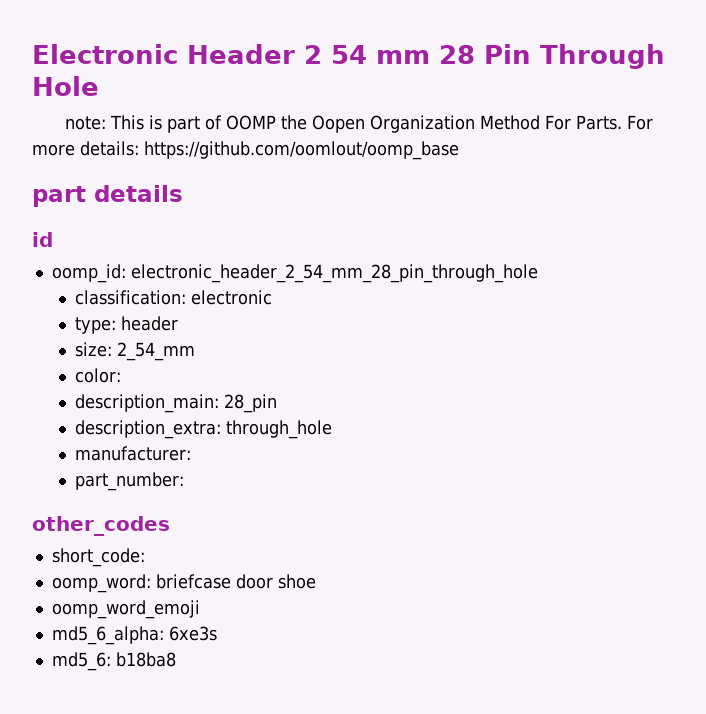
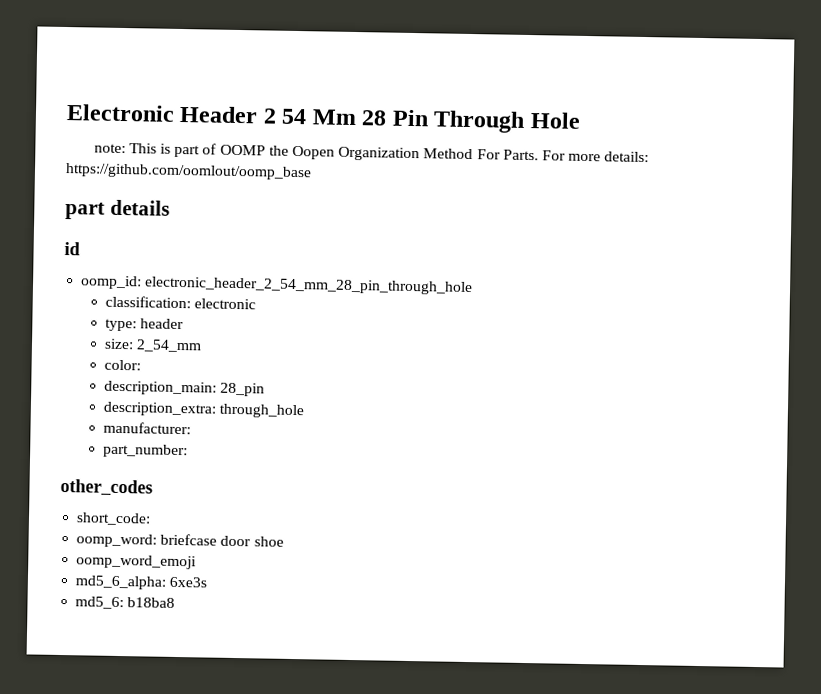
- Electronic Header 2 54 mm 28 Pin Through Hole
+ Electronic Header 2 54 Mm 28 Pin Through Hole

